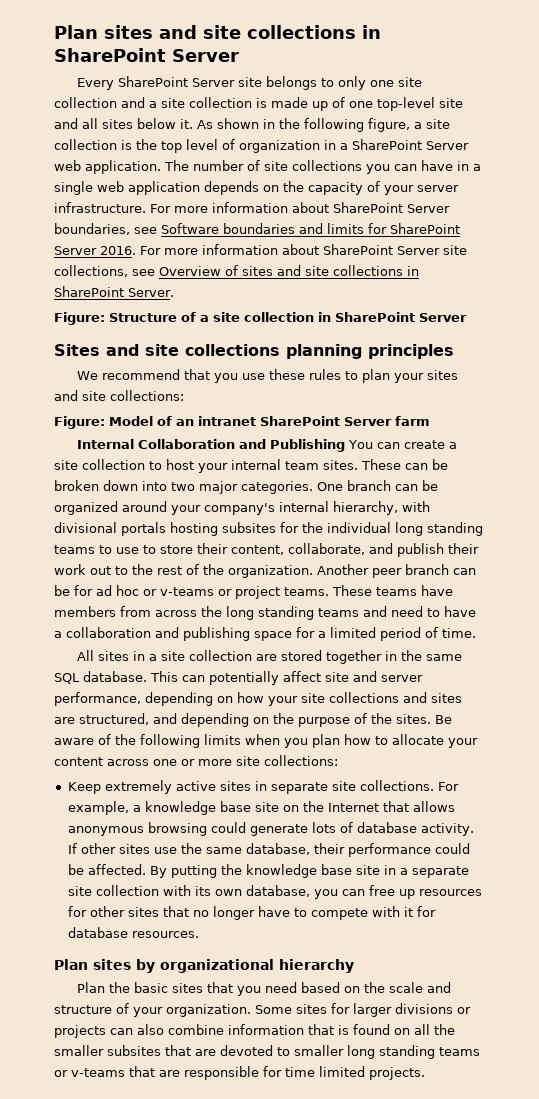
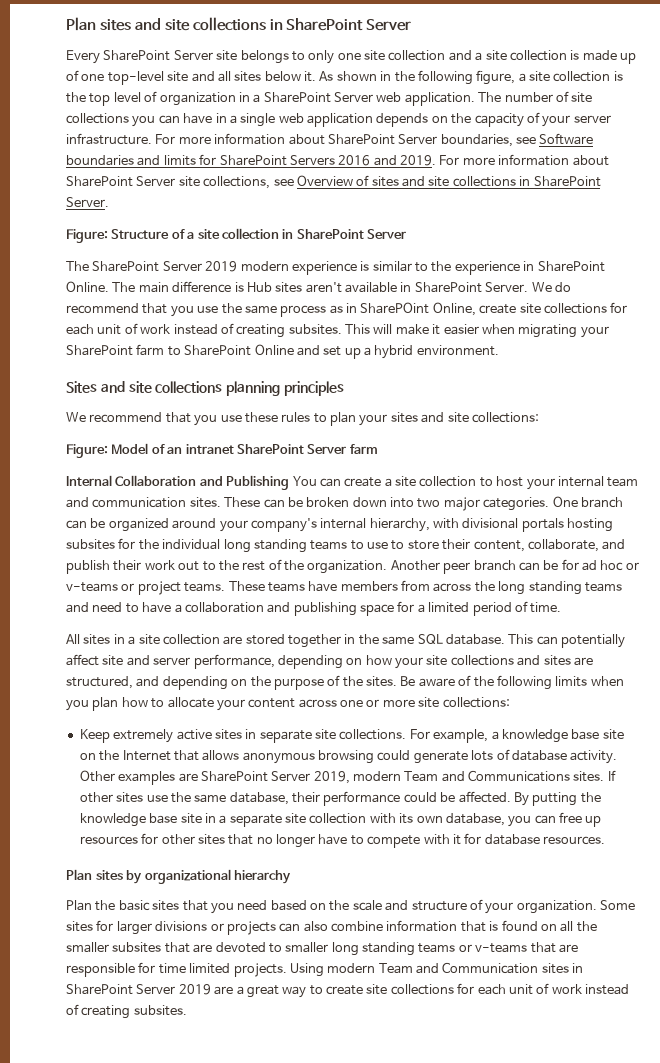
- For more information about SharePoint Server boundaries, see Software boundaries and limits for SharePoint Server 2016.
+ For more information about SharePoint Server boundaries, see Software boundaries and limits for SharePoint Servers 2016 and 2019.
+ The SharePoint Server 2019 modern experience is similar to the experience in SharePoint Online. The main difference is Hub sites aren't available in SharePoint Server. We do recommend that you use the same process as in SharePOint Online, create site collections for each unit of work instead of creating subsites. This will make it easier when migrating your SharePoint farm to SharePoint Online and set up a hybrid environment.
- Internal Collaboration and Publishing You can create a site collection to host your internal team sites.
+ Internal Collaboration and Publishing You can create a site collection to host your internal team and communication sites.
+ Other examples are SharePoint Server 2019, modern Team and Communications sites.
+ Using modern Team and Communication sites in SharePoint Server 2019 are a great way to create site collections for each unit of work instead of creating subsites.

